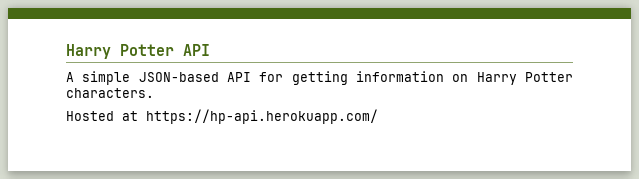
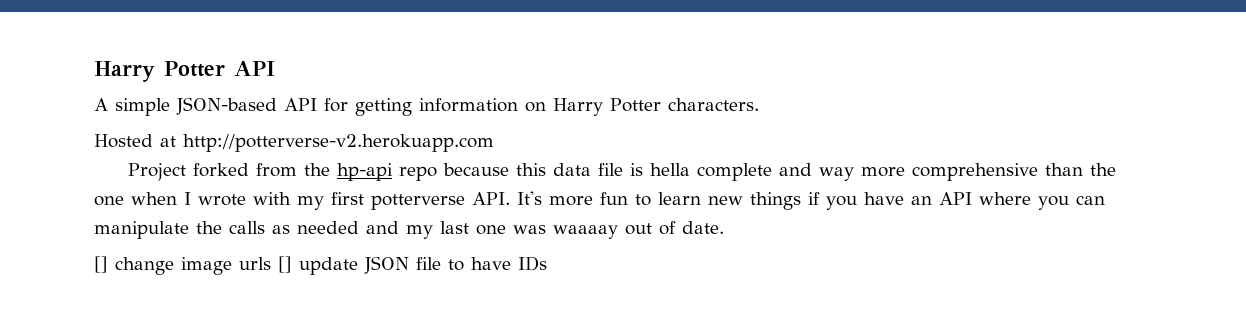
- Hosted at https://hp-api.herokuapp.com/
+ Hosted at http://potterverse-v2.herokuapp.com
+ Project forked from the hp-api repo because this data file is hella complete and way more comprehensive than the one when I wrote with my first potterverse API. It's more fun to learn new things if you have an API where you can manipulate the calls as needed and my last one was waaaay out of date.
+ [] change image urls [] update JSON file to have IDs

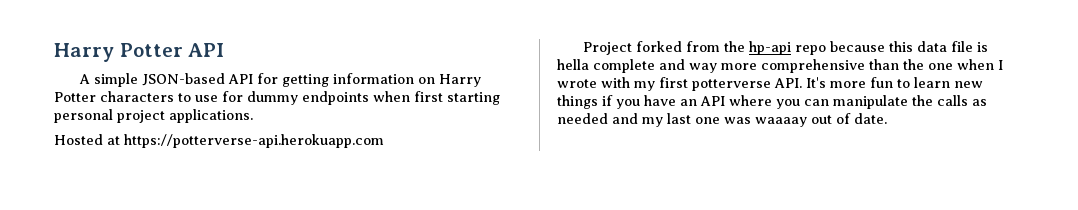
- A simple JSON-based API for getting information on Harry Potter characters.
+ A simple JSON-based API for getting information on Harry Potter characters to use for dummy endpoints when first starting personal project applications.
- Hosted at http://potterverse-v2.herokuapp.com
+ Hosted at https://potterverse-api.herokuapp.com
- [] change image urls [] update JSON file to have IDs

